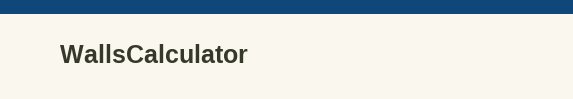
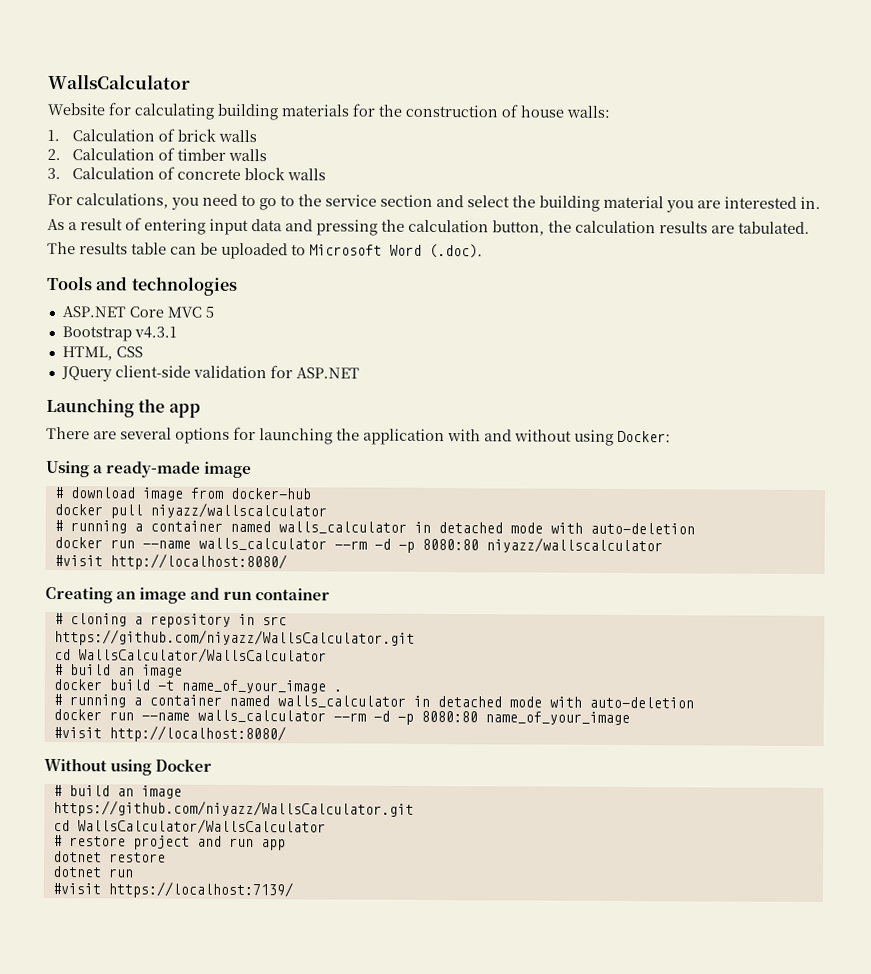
+ Website for calculating building materials for the construction of house walls:
+ 1. Calculation of brick walls
+ 2. Calculation of timber walls
+ 3. Calculation of concrete block walls
+ For calculations, you need to go to the service section and select the building material you are interested in.
+ As a result of entering input data and pressing the calculation button, the calculation results are tabulated.
+ The results table can be uploaded to Microsoft Word (.doc).
+ Tools and technologies
+ ASP.NET Core MVC 5
+ Bootstrap v4.3.1
+ HTML, CSS
+ JQuery client-side validation for ASP.NET
+ Launching the app
+ There are several options for launching the application with and without using Docker:
+ Using a ready-made image
+ # download image from docker-hub
+ docker pull niyazz/wallscalculator
+ # running a container named walls_calculator in detached mode with auto-deletion
+ docker run --name walls_calculator --rm -d -p 8080:80 niyazz/wallscalculator
+ #visit http://localhost:8080/
+ Creating an image and run container
+ # cloning a repository in src
+ https://github.com/niyazz/WallsCalculator.git
+ cd WallsCalculator/WallsCalculator
+ # build an image
+ docker build -t name_of_your_image .
+ # running a container named walls_calculator in detached mode with auto-deletion
+ docker run --name walls_calculator --rm -d -p 8080:80 name_of_your_image
+ #visit http://localhost:8080/
+ Without using Docker
+ # build an image
+ https://github.com/niyazz/WallsCalculator.git
+ cd WallsCalculator/WallsCalculator
+ # restore project and run app
+ dotnet restore
+ dotnet run
+ #visit https://localhost:7139/

